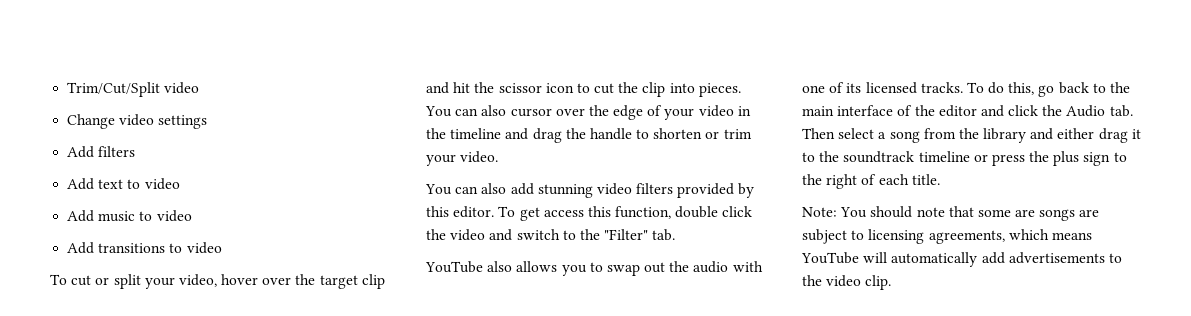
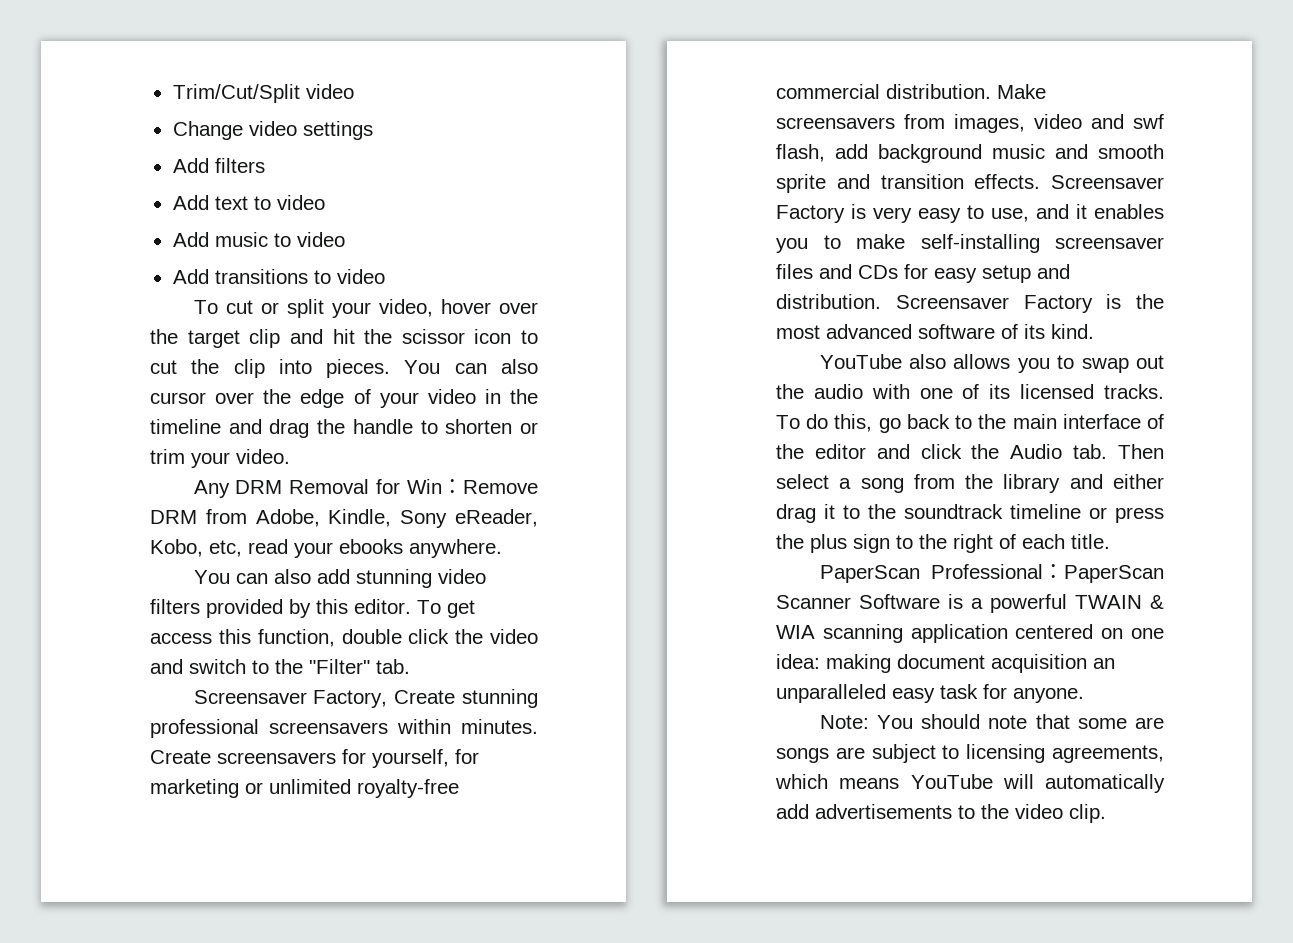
+ Any DRM Removal for Win：Remove DRM from Adobe, Kindle, Sony eReader, Kobo, etc, read your ebooks anywhere.
+ Screensaver Factory, Create stunning professional screensavers within minutes. Create screensavers for yourself, for marketing or unlimited royalty-free commercial distribution. Make screensavers from images, video and swf flash, add background music and smooth sprite and transition effects. Screensaver Factory is very easy to use, and it enables you to make self-installing screensaver files and CDs for easy setup and distribution. Screensaver Factory is the most advanced software of its kind.
+ PaperScan Professional：PaperScan Scanner Software is a powerful TWAIN & WIA scanning application centered on one idea: making document acquisition an unparalleled easy task for anyone.

